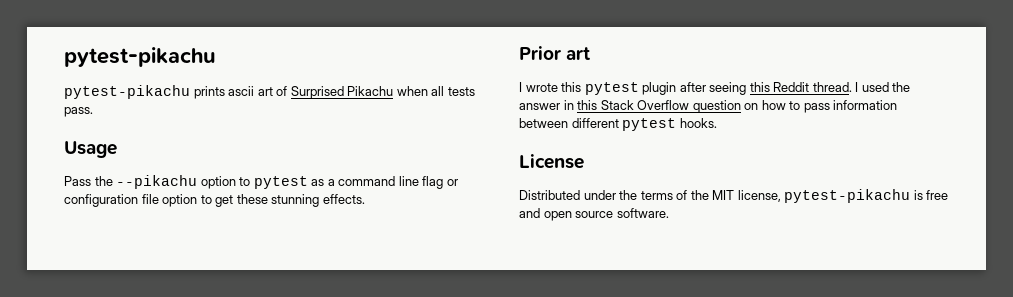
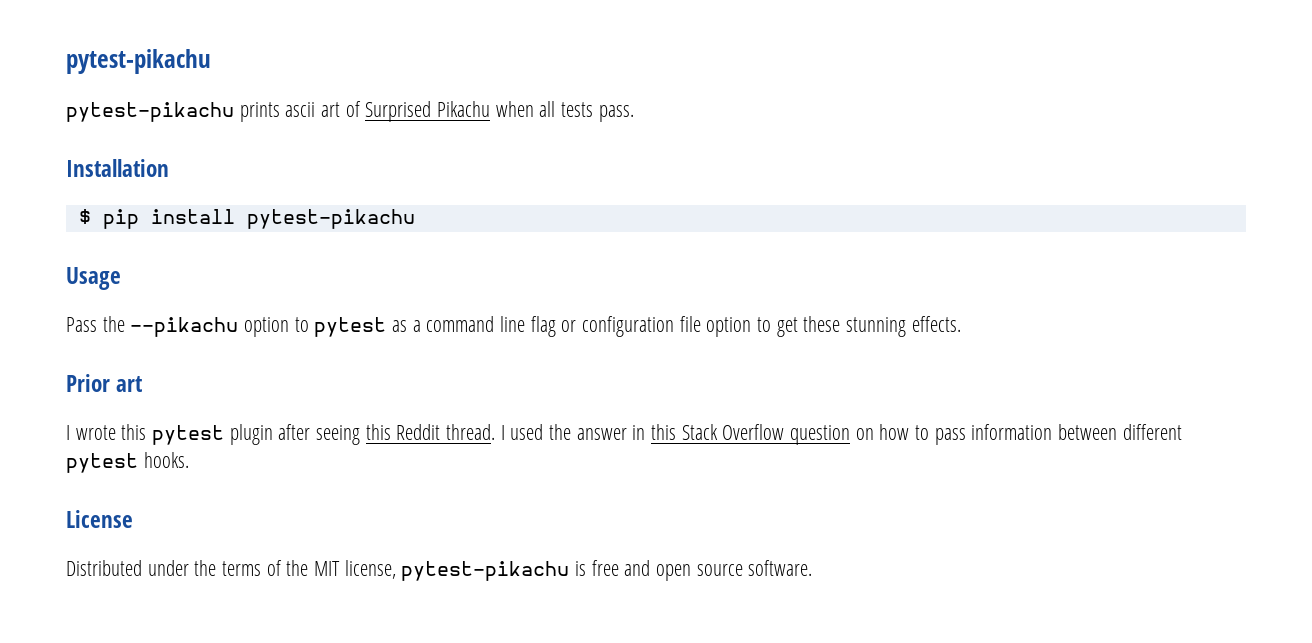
+ Installation
+ $ pip install pytest-pikachu

